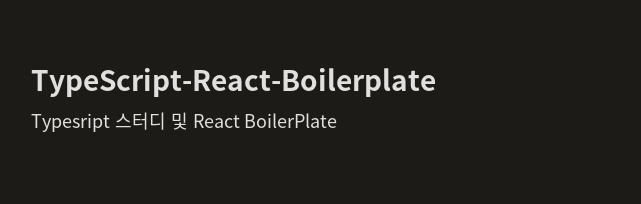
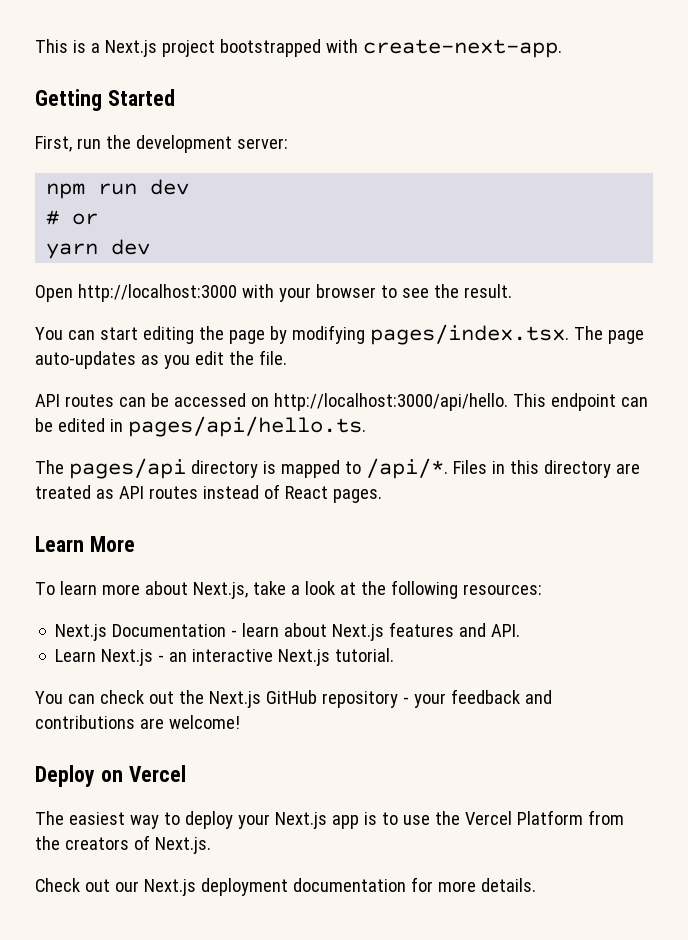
- TypeScript-React-Boilerplate
- Typesript 스터디 및 React BoilerPlate
+ This is a Next.js project bootstrapped with create-next-app.
+ Getting Started
+ First, run the development server:
+ npm run dev
+ # or
+ yarn dev
+ Open http://localhost:3000 with your browser to see the result.
+ You can start editing the page by modifying pages/index.tsx. The page auto-updates as you edit the file.
+ API routes can be accessed on http://localhost:3000/api/hello. This endpoint can be edited in pages/api/hello.ts.
+ The pages/api directory is mapped to /api/*. Files in this directory are treated as API routes instead of React pages.
+ Learn More
+ To learn more about Next.js, take a look at the following resources:
+ Next.js Documentation - learn about Next.js features and API.
+ Learn Next.js - an interactive Next.js tutorial.
+ You can check out the Next.js GitHub repository - your feedback and contributions are welcome!
+ Deploy on Vercel
+ The easiest way to deploy your Next.js app is to use the Vercel Platform from the creators of Next.js.
+ Check out our Next.js deployment documentation for more details.

